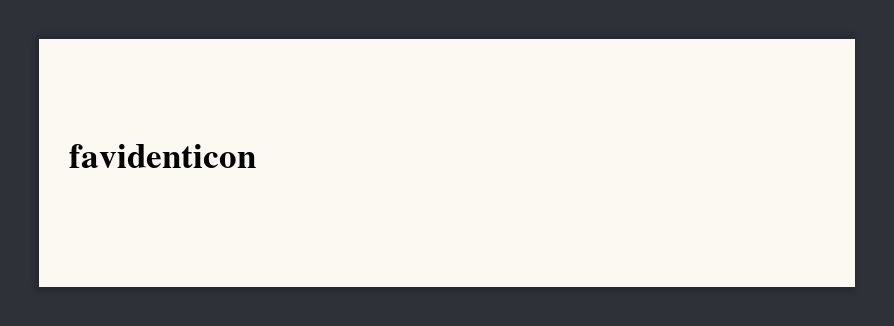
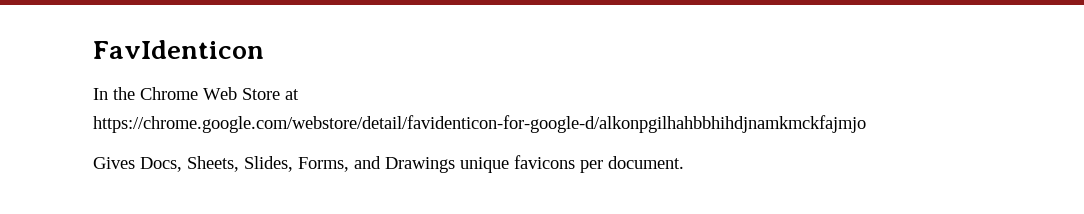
- favidenticon
+ FavIdenticon
+ In the Chrome Web Store at https://chrome.google.com/webstore/detail/favidenticon-for-google-d/alkonpgilhahbbhihdjnamkmckfajmjo
+ Gives Docs, Sheets, Slides, Forms, and Drawings unique favicons per document.

